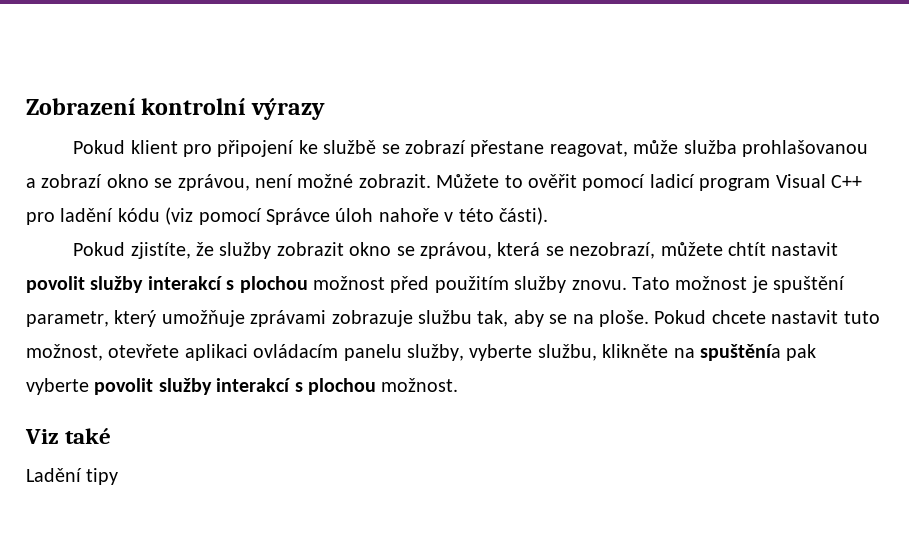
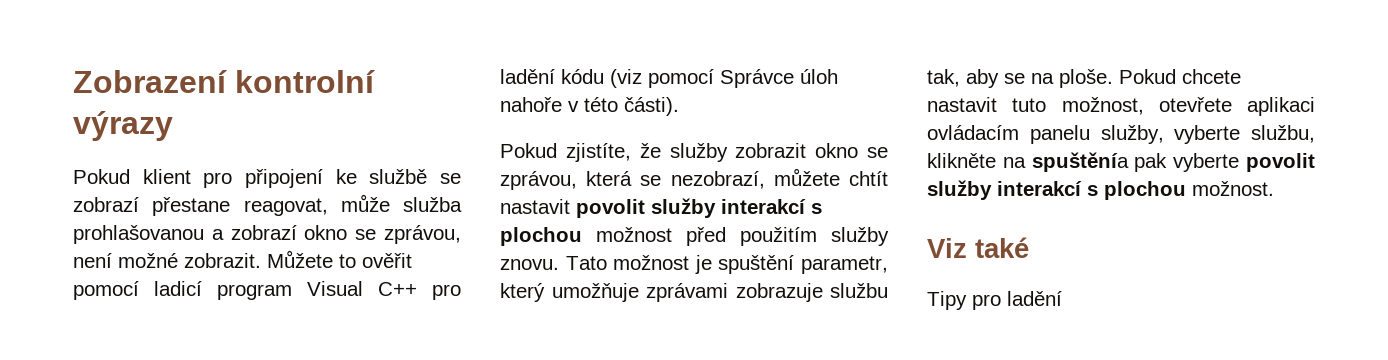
- Ladění tipy
+ Tipy pro ladění

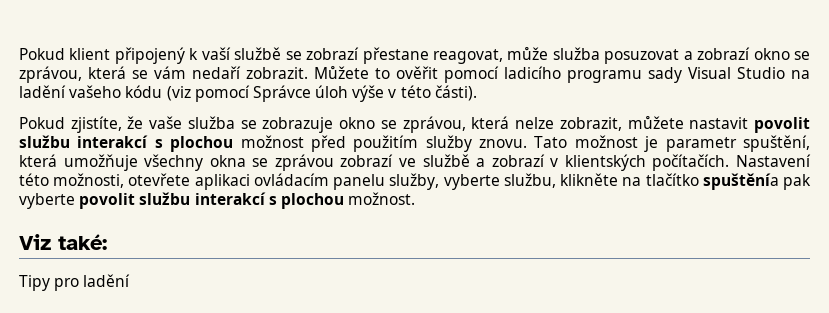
- Zobrazení kontrolní výrazy
- Pokud klient pro připojení ke službě se zobrazí přestane reagovat, může služba prohlašovanou a zobrazí okno se zprávou, není možné zobrazit.
+ Pokud klient připojený k vaší službě se zobrazí přestane reagovat, může služba posuzovat a zobrazí okno se zprávou, která se vám nedaří zobrazit.
- Můžete to ověřit pomocí ladicí program Visual C++ pro ladění kódu (viz pomocí Správce úloh nahoře v této části).
+ Můžete to ověřit pomocí ladicího programu sady Visual Studio na ladění vašeho kódu (viz pomocí Správce úloh výše v této části).
- Pokud zjistíte, že služby zobrazit okno se zprávou, která se nezobrazí, můžete chtít nastavit povolit služby interakcí s plochou možnost před použitím služby znovu.
+ Pokud zjistíte, že vaše služba se zobrazuje okno se zprávou, která nelze zobrazit, můžete nastavit povolit službu interakcí s plochou možnost před použitím služby znovu.
- Tato možnost je spuštění parametr, který umožňuje zprávami zobrazuje službu tak, aby se na ploše. Pokud chcete nastavit tuto možnost, otevřete aplikaci ovládacím panelu služby, vyberte službu, klikněte na spuštěnía pak vyberte povolit služby interakcí s plochou možnost.
+ Tato možnost je parametr spuštění, která umožňuje všechny okna se zprávou zobrazí ve službě a zobrazí v klientských počítačích. Nastavení této možnosti, otevřete aplikaci ovládacím panelu služby, vyberte službu, klikněte na tlačítko spuštěnía pak vyberte povolit službu interakcí s plochou možnost.
- Viz také
+ Viz také:

